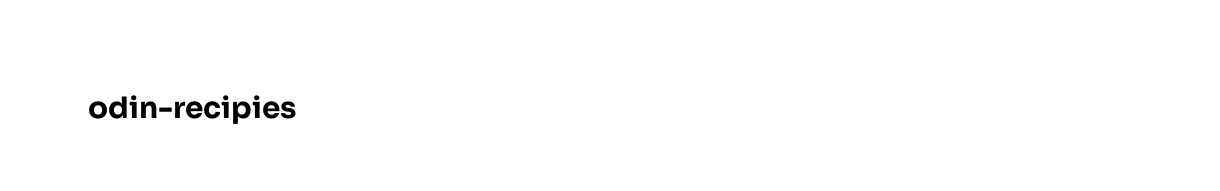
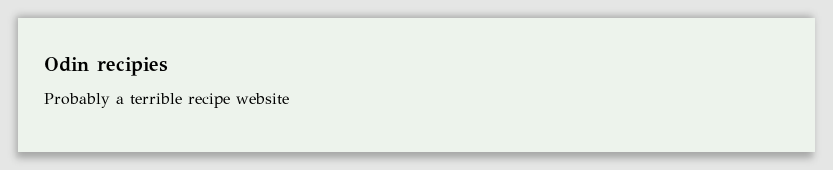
- odin-recipies
+ Odin recipies
+ Probably a terrible recipe website

